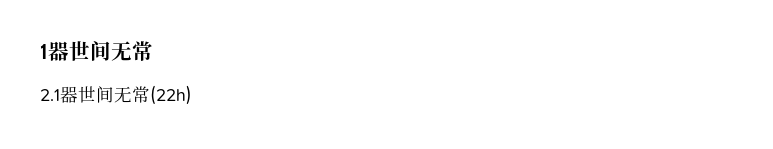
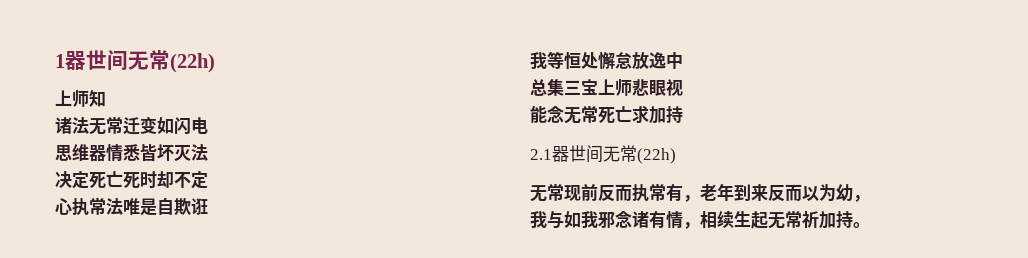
- 1器世间无常
+ 1器世间无常(22h)
+ 上师知
+ 诸法无常迁变如闪电
+ 思维器情悉皆坏灭法
+ 决定死亡死时却不定
+ 心执常法唯是自欺诳
+ 我等恒处懈怠放逸中
+ 总集三宝上师悲眼视
+ 能念无常死亡求加持
+ 无常现前反而执常有，老年到来反而以为幼，
+ 我与如我邪念诸有情，相续生起无常祈加持。

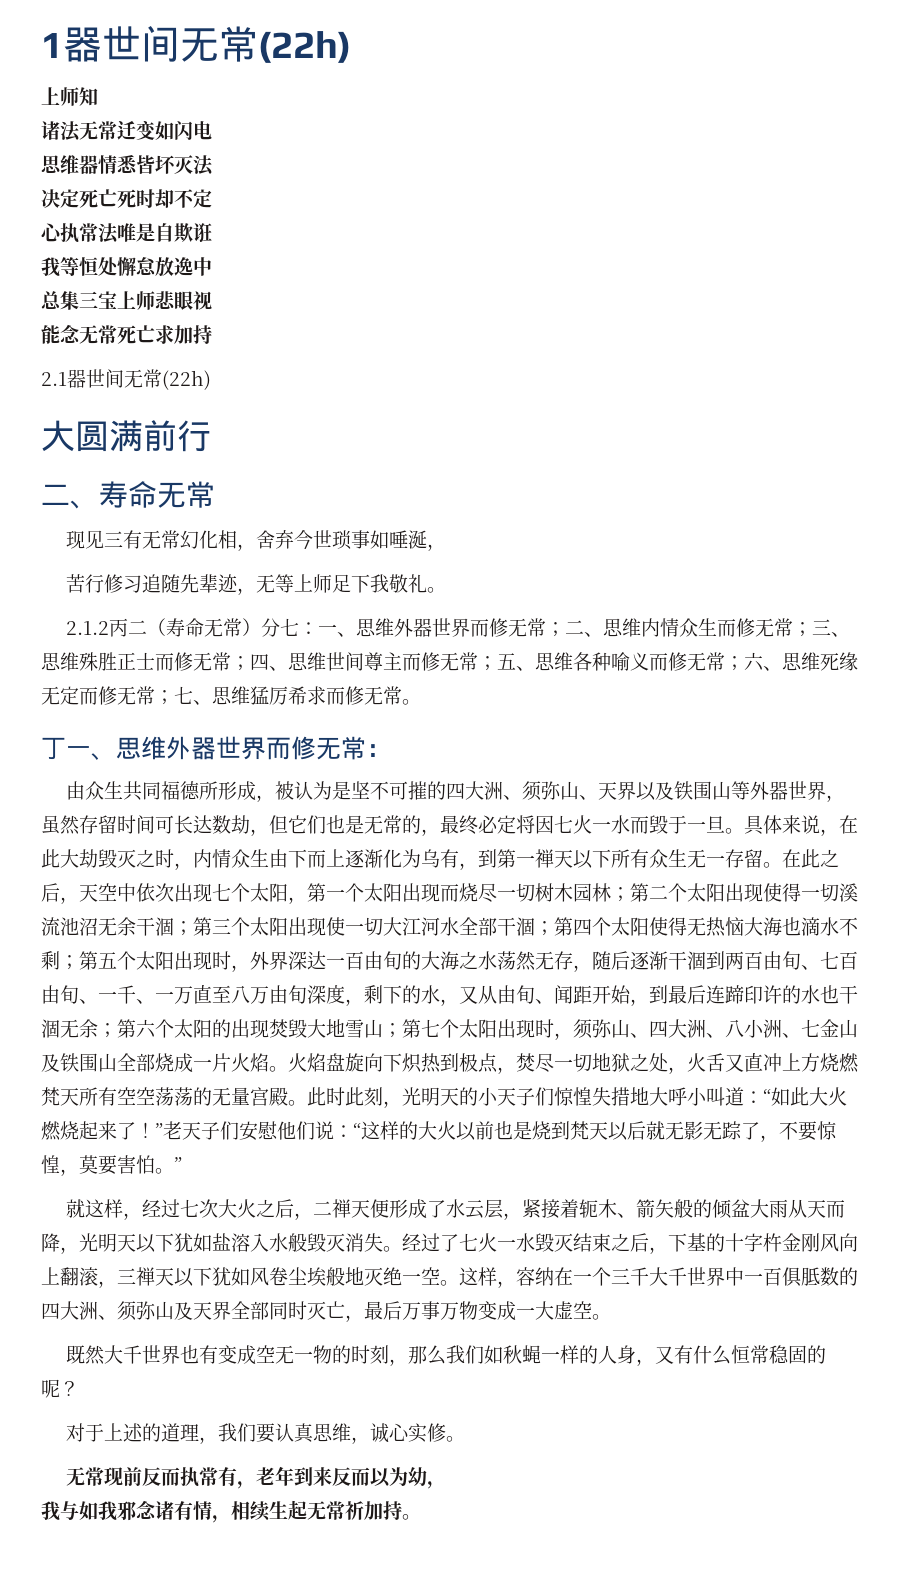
+ 大圆满前行
+ 二、寿命无常
+ 现见三有无常幻化相，舍弃今世琐事如唾涎，
+ 苦行修习追随先辈迹，无等上师足下我敬礼。
+ 2.1.2丙二（寿命无常）分七：一、思维外器世界而修无常；二、思维内情众生而修无常；三、思维殊胜正士而修无常；四、思维世间尊主而修无常；五、思维各种喻义而修无常；六、思维死缘无定而修无常；七、思维猛厉希求而修无常。
+ 丁一、思维外器世界而修无常：
+ 由众生共同福德所形成，被认为是坚不可摧的四大洲、须弥山、天界以及铁围山等外器世界，虽然存留时间可长达数劫，但它们也是无常的，最终必定将因七火一水而毁于一旦。具体来说，在此大劫毁灭之时，内情众生由下而上逐渐化为乌有，到第一禅天以下所有众生无一存留。在此之后，天空中依次出现七个太阳，第一个太阳出现而烧尽一切树木园林；第二个太阳出现使得一切溪流池沼无余干涸；第三个太阳出现使一切大江河水全部干涸；第四个太阳使得无热恼大海也滴水不剩；第五个太阳出现时，外界深达一百由旬的大海之水荡然无存，随后逐渐干涸到两百由旬、七百由旬、一千、一万直至八万由旬深度，剩下的水，又从由旬、闻距开始，到最后连蹄印许的水也干涸无余；第六个太阳的出现焚毁大地雪山；第七个太阳出现时，须弥山、四大洲、八小洲、七金山及铁围山全部烧成一片火焰。火焰盘旋向下炽热到极点，焚尽一切地狱之处，火舌又直冲上方烧燃梵天所有空空荡荡的无量宫殿。此时此刻，光明天的小天子们惊惶失措地大呼小叫道：“如此大火燃烧起来了！”老天子们安慰他们说：“这样的大火以前也是烧到梵天以后就无影无踪了，不要惊惶，莫要害怕。”
+ 就这样，经过七次大火之后，二禅天便形成了水云层，紧接着轭木、箭矢般的倾盆大雨从天而降，光明天以下犹如盐溶入水般毁灭消失。经过了七火一水毁灭结束之后，下基的十字杵金刚风向上翻滚，三禅天以下犹如风卷尘埃般地灭绝一空。这样，容纳在一个三千大千世界中一百俱胝数的四大洲、须弥山及天界全部同时灭亡，最后万事万物变成一大虚空。
+ 既然大千世界也有变成空无一物的时刻，那么我们如秋蝇一样的人身，又有什么恒常稳固的呢？
+ 对于上述的道理，我们要认真思维，诚心实修。

